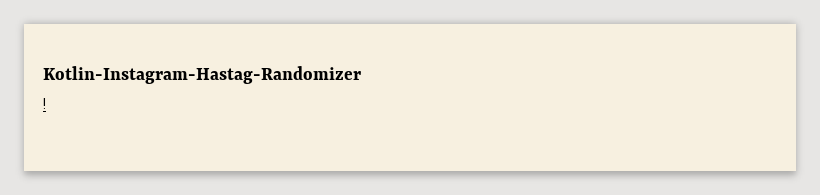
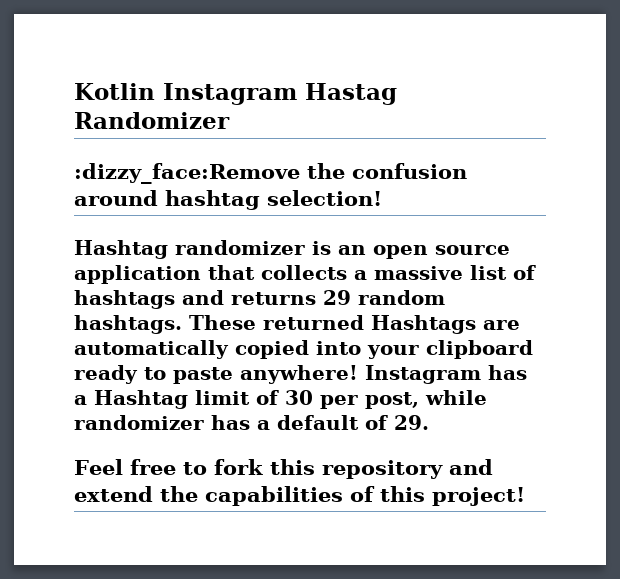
- Kotlin-Instagram-Hastag-Randomizer
- !
+ Kotlin Instagram Hastag Randomizer
+ :dizzy_face:Remove the confusion around hashtag selection!
+ Hashtag randomizer is an open source application that collects a massive list of hashtags and returns 29 random hashtags. These returned Hashtags are automatically copied into your clipboard ready to paste anywhere! Instagram has a Hashtag limit of 30 per post, while randomizer has a default of 29.
+ Feel free to fork this repository and extend the capabilities of this project!

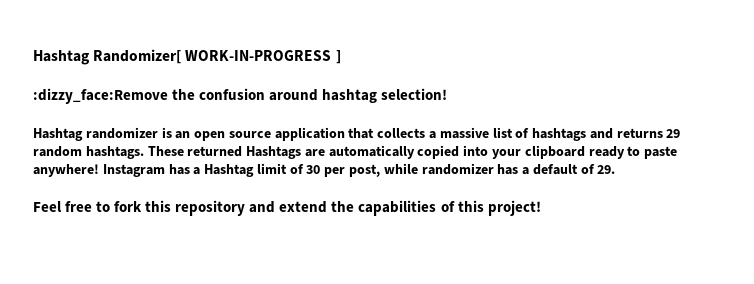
- Kotlin Instagram Hastag Randomizer
+ Hashtag Randomizer[ WORK-IN-PROGRESS ]

